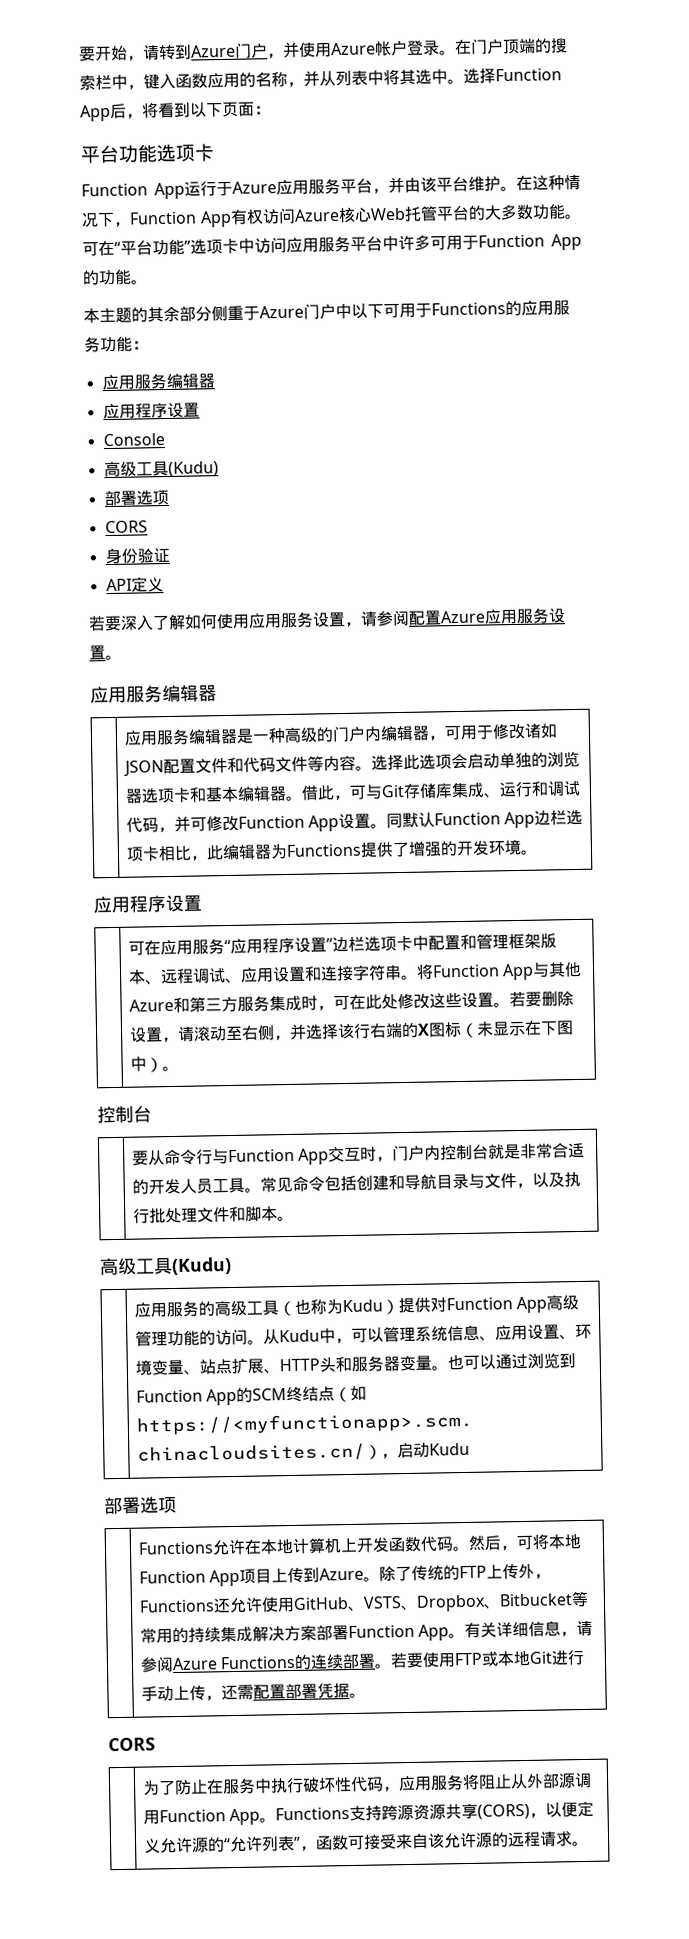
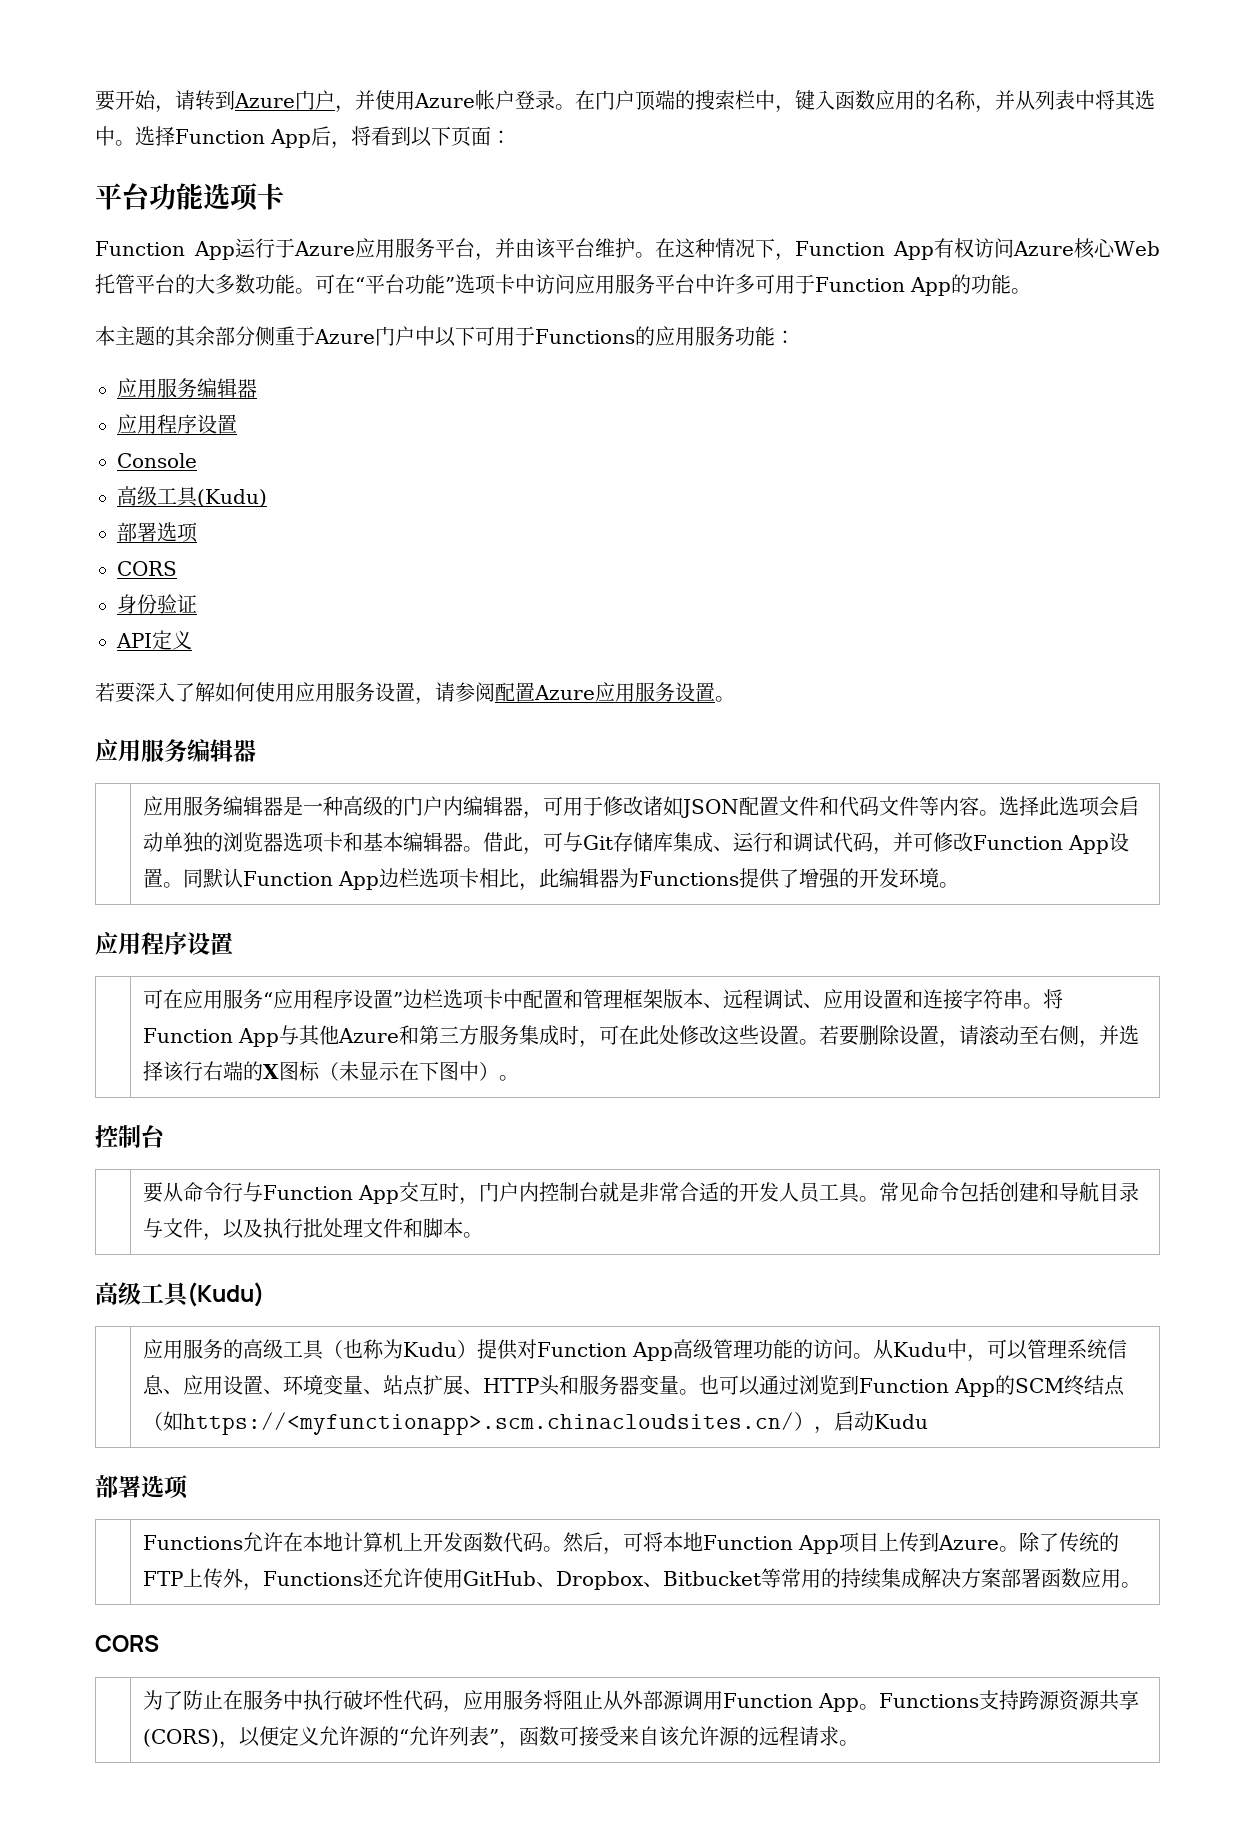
- 除了传统的FTP上传外，Functions还允许使用GitHub、VSTS、Dropbox、Bitbucket等常用的持续集成解决方案部署Function App。有关详细信息，请参阅Azure Functions的连续部署。若要使用FTP或本地Git进行手动上传，还需配置部署凭据。
+ 除了传统的FTP上传外，Functions还允许使用GitHub、Dropbox、Bitbucket等常用的持续集成解决方案部署函数应用。

